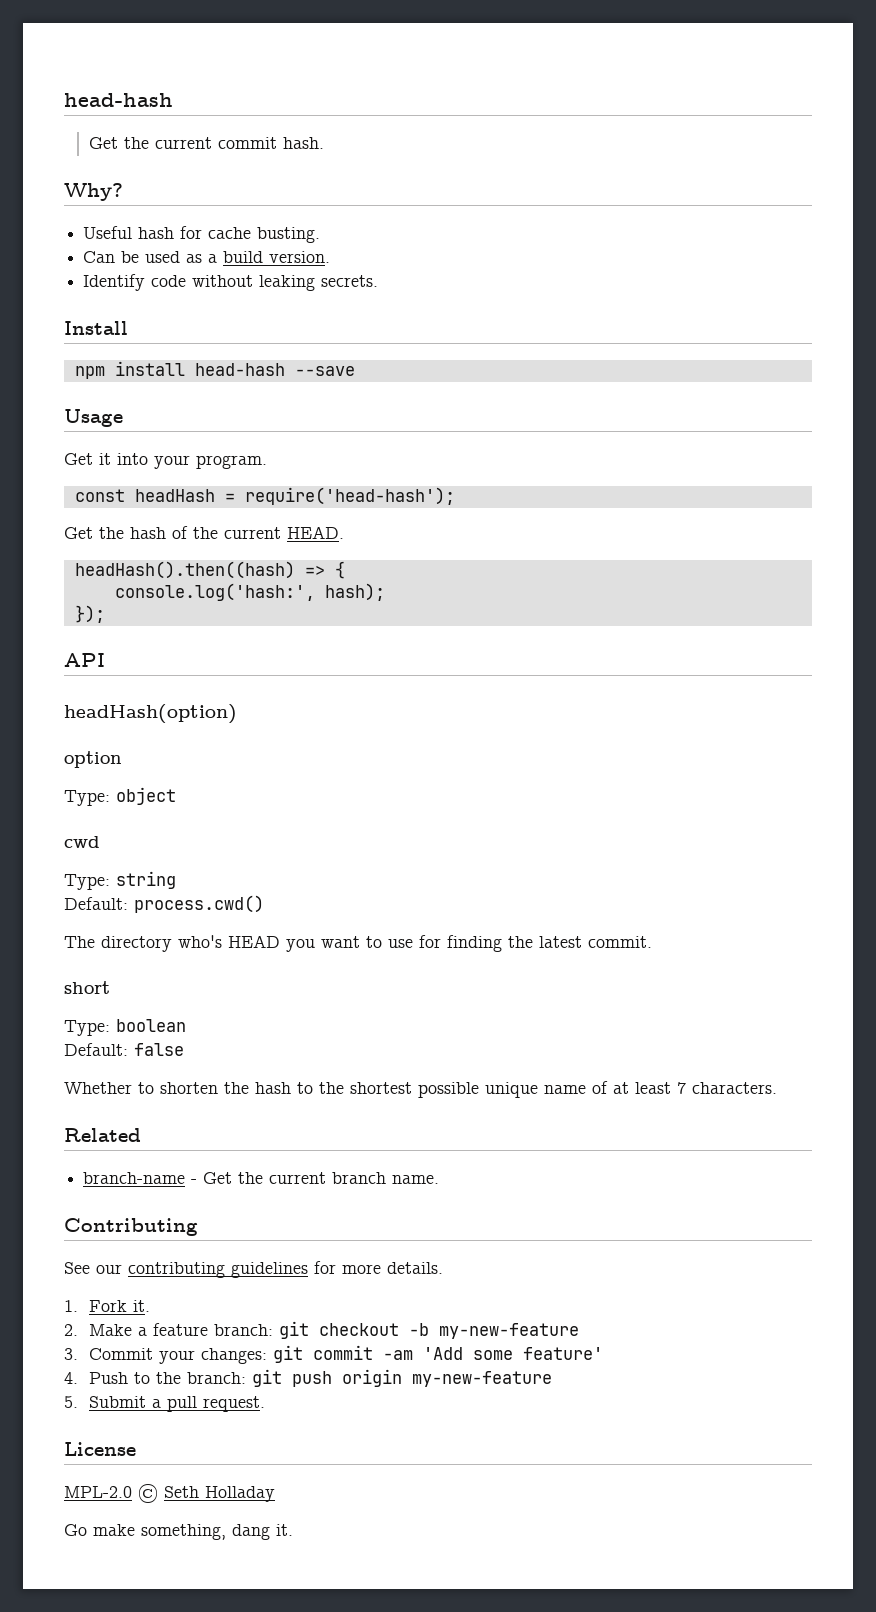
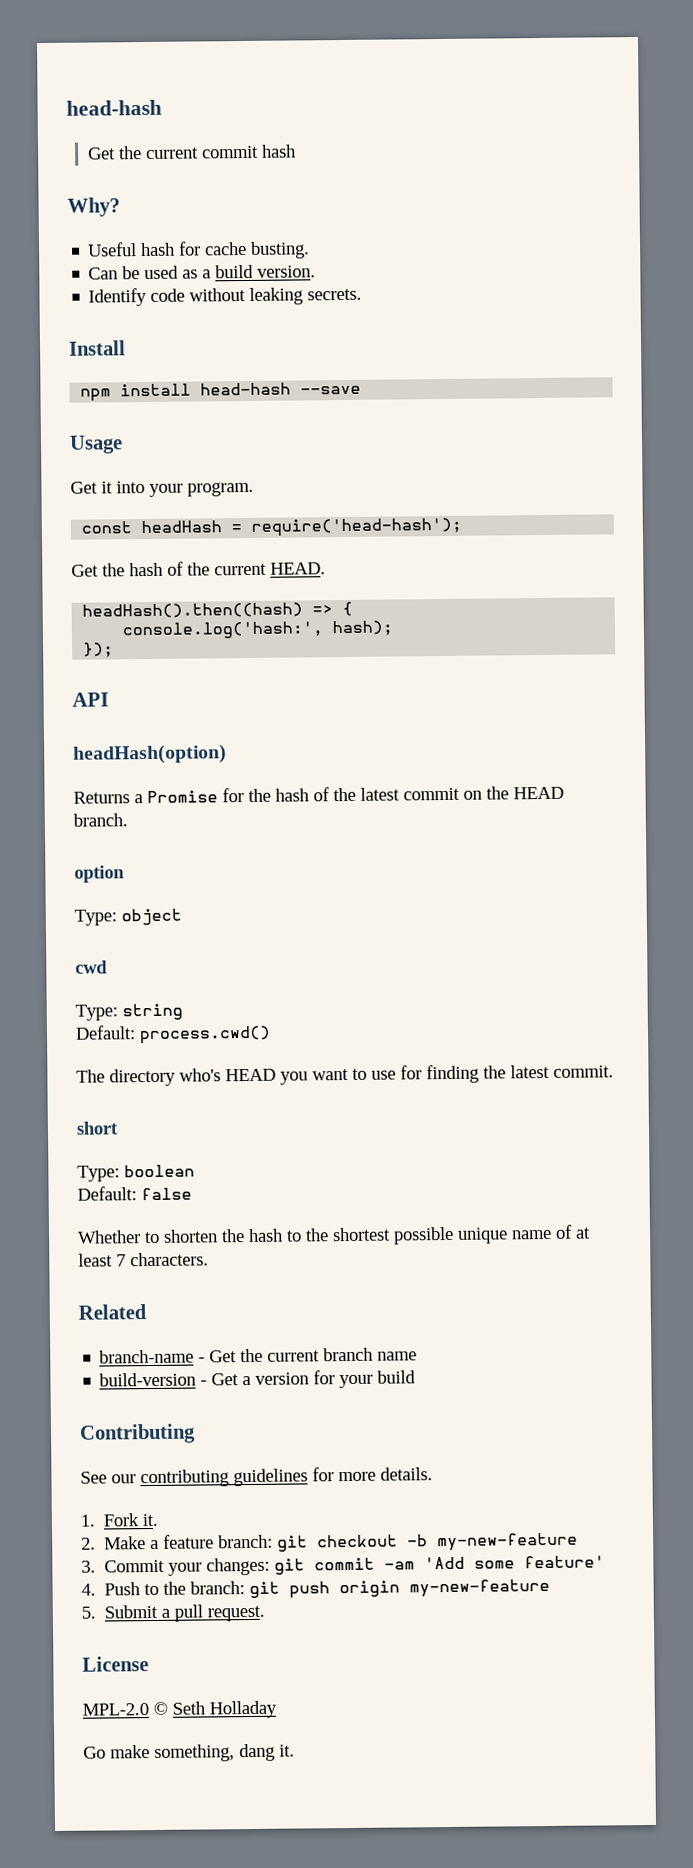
- Get the current commit hash.
+ Get the current commit hash
+ Returns a Promise for the hash of the latest commit on the HEAD branch.
- branch-name - Get the current branch name.
+ branch-name - Get the current branch name
+ build-version - Get a version for your build

